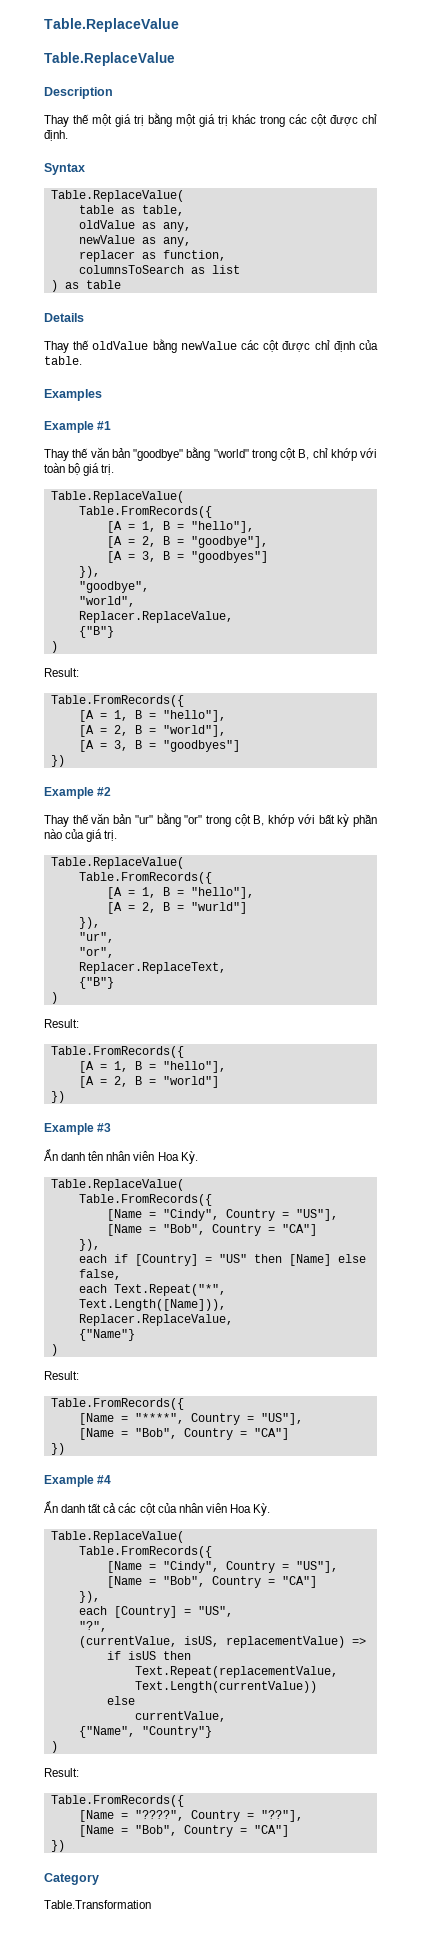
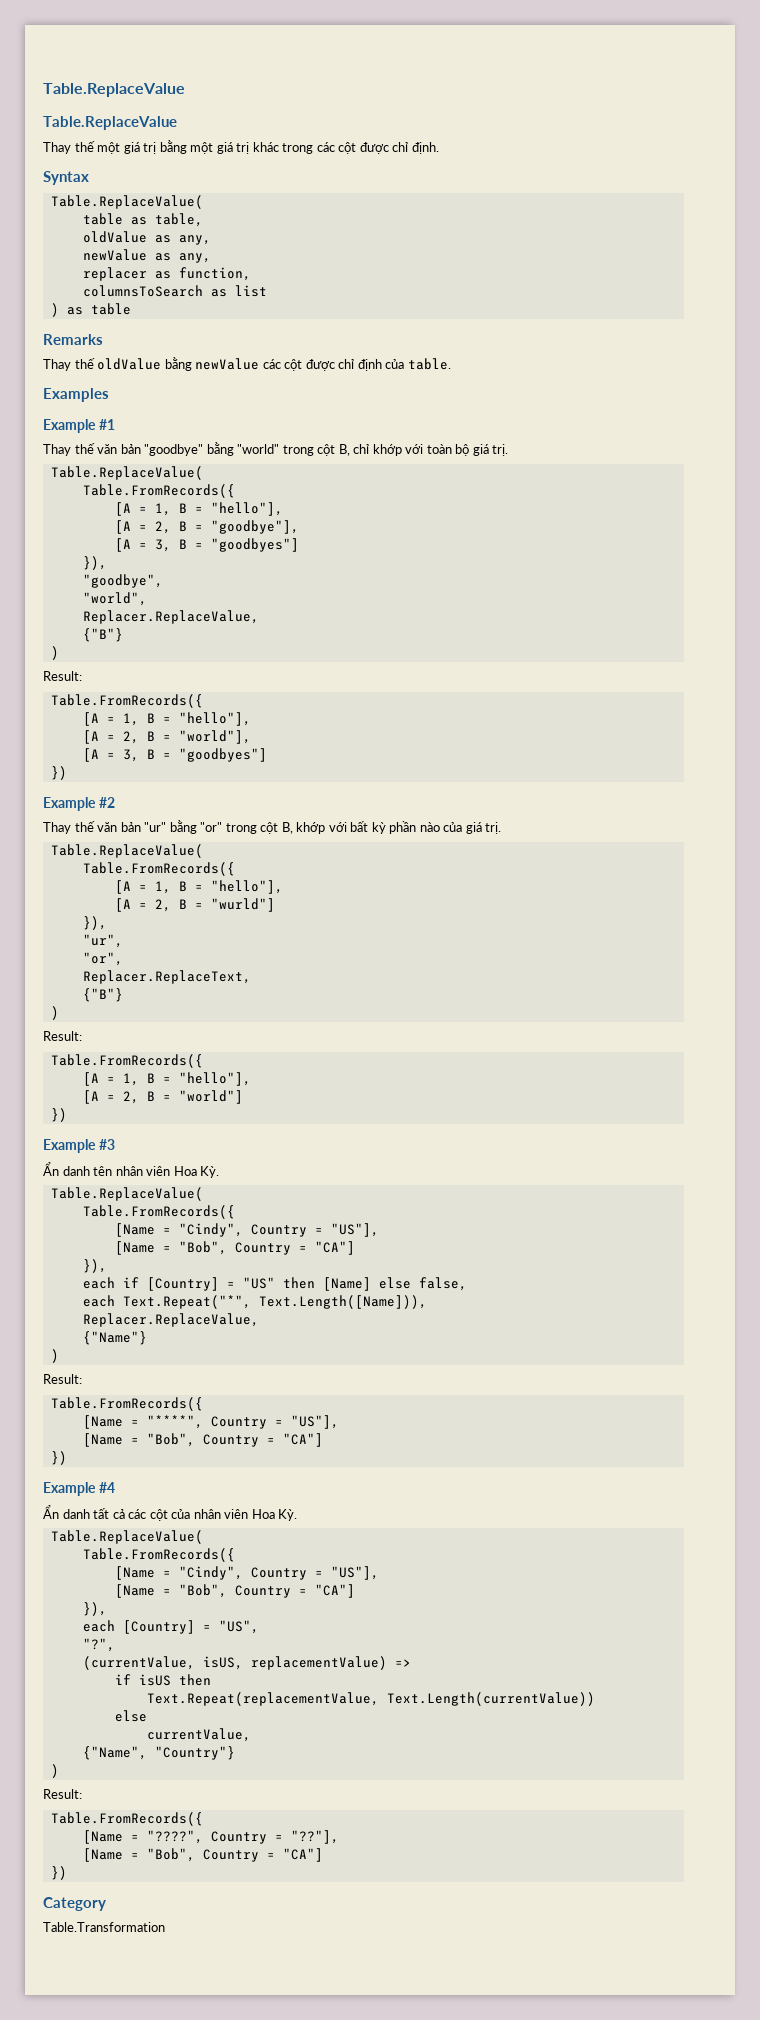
- Description
- Details
+ Remarks

